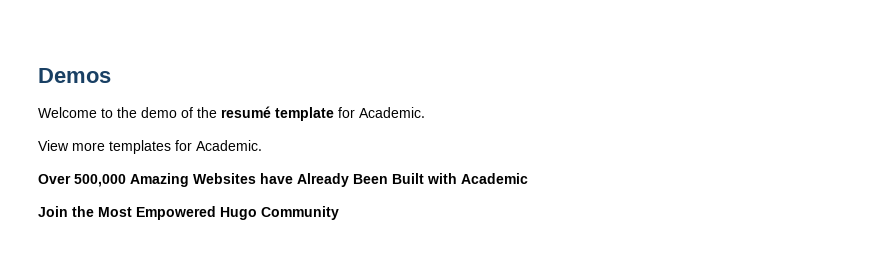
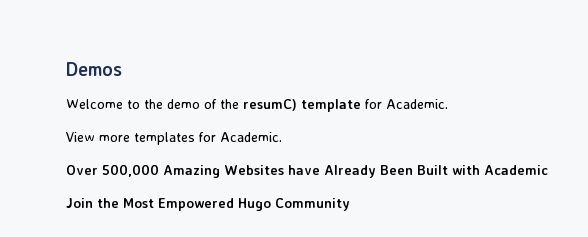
- Welcome to the demo of the resumé template for Academic.
+ Welcome to the demo of the resumC) template for Academic.

